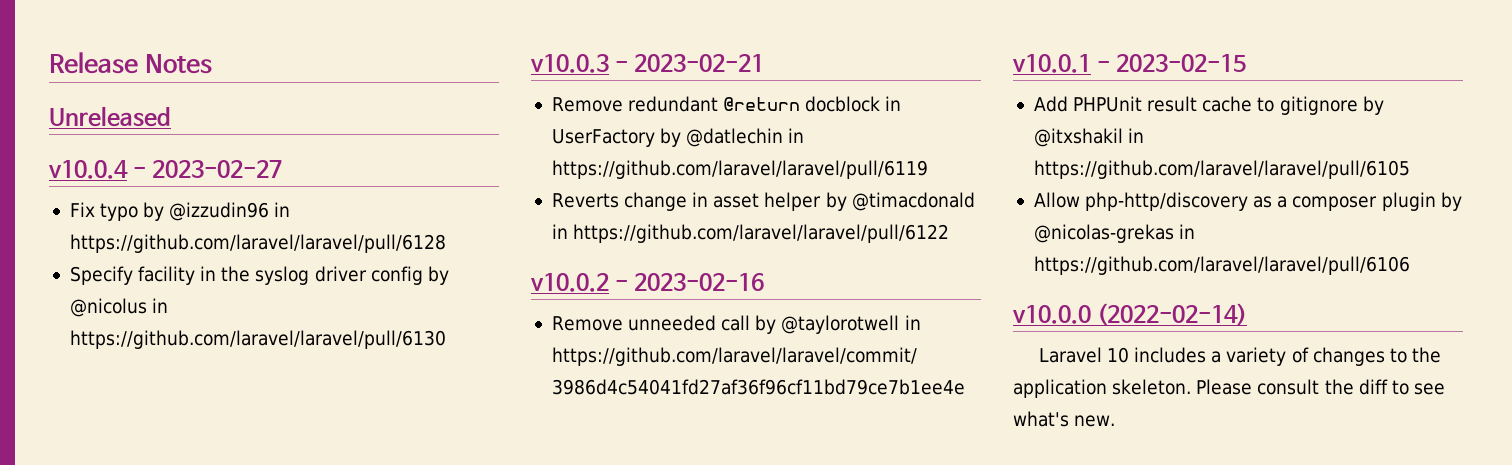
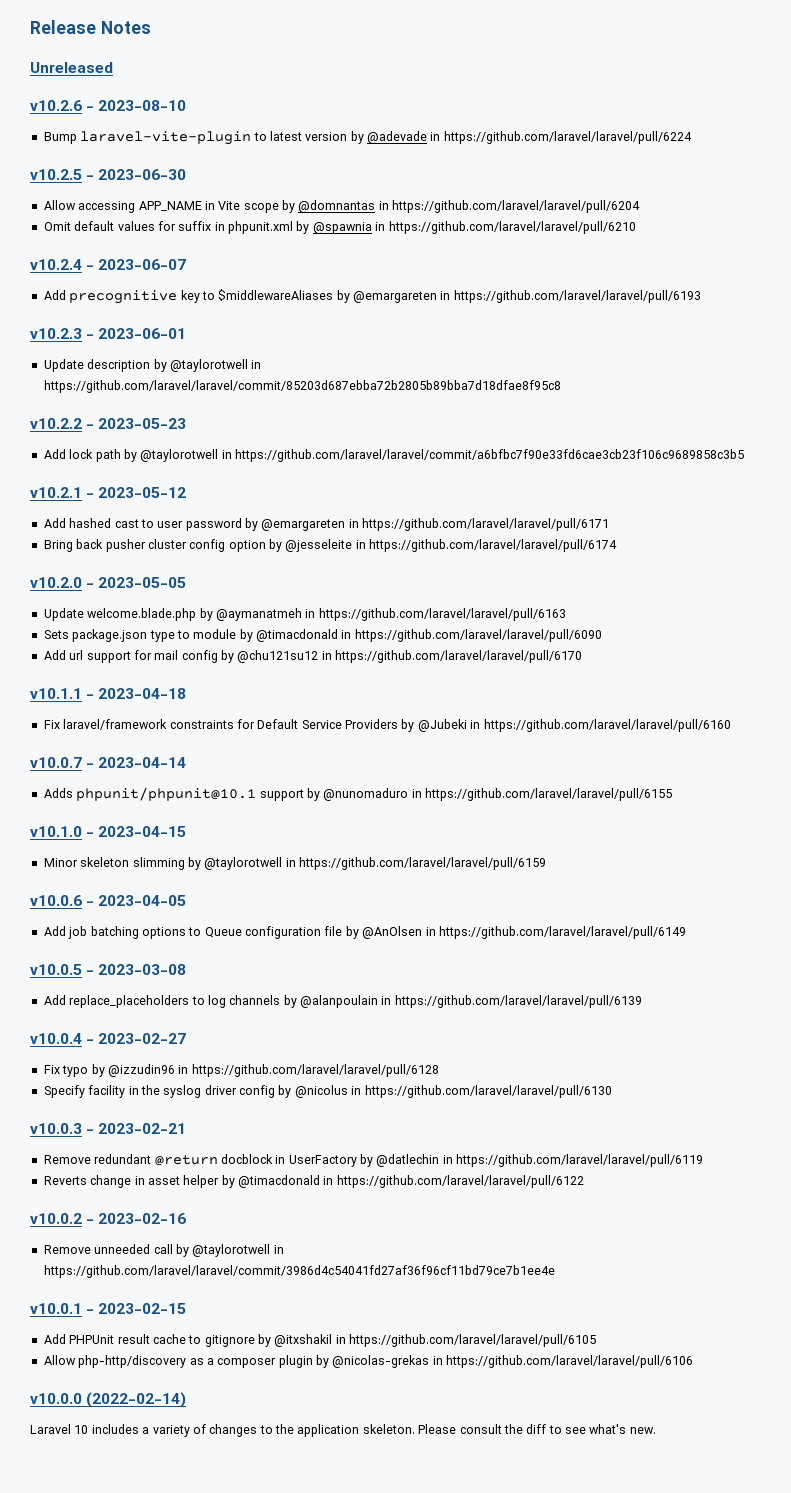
+ v10.2.6 - 2023-08-10
+ Bump laravel-vite-plugin to latest version by @adevade in https://github.com/laravel/laravel/pull/6224
+ v10.2.5 - 2023-06-30
+ Allow accessing APP_NAME in Vite scope by @domnantas in https://github.com/laravel/laravel/pull/6204
+ Omit default values for suffix in phpunit.xml by @spawnia in https://github.com/laravel/laravel/pull/6210
+ v10.2.4 - 2023-06-07
+ Add precognitive key to $middlewareAliases by @emargareten in https://github.com/laravel/laravel/pull/6193
+ v10.2.3 - 2023-06-01
+ Update description by @taylorotwell in https://github.com/laravel/laravel/commit/85203d687ebba72b2805b89bba7d18dfae8f95c8
+ v10.2.2 - 2023-05-23
+ Add lock path by @taylorotwell in https://github.com/laravel/laravel/commit/a6bfbc7f90e33fd6cae3cb23f106c9689858c3b5
+ v10.2.1 - 2023-05-12
+ Add hashed cast to user password by @emargareten in https://github.com/laravel/laravel/pull/6171
+ Bring back pusher cluster config option by @jesseleite in https://github.com/laravel/laravel/pull/6174
+ v10.2.0 - 2023-05-05
+ Update welcome.blade.php by @aymanatmeh in https://github.com/laravel/laravel/pull/6163
+ Sets package.json type to module by @timacdonald in https://github.com/laravel/laravel/pull/6090
+ Add url support for mail config by @chu121su12 in https://github.com/laravel/laravel/pull/6170
+ v10.1.1 - 2023-04-18
+ Fix laravel/framework constraints for Default Service Providers by @Jubeki in https://github.com/laravel/laravel/pull/6160
+ v10.0.7 - 2023-04-14
+ Adds phpunit/phpunit@10.1 support by @nunomaduro in https://github.com/laravel/laravel/pull/6155
+ v10.1.0 - 2023-04-15
+ Minor skeleton slimming by @taylorotwell in https://github.com/laravel/laravel/pull/6159
+ v10.0.6 - 2023-04-05
+ Add job batching options to Queue configuration file by @AnOlsen in https://github.com/laravel/laravel/pull/6149
+ v10.0.5 - 2023-03-08
+ Add replace_placeholders to log channels by @alanpoulain in https://github.com/laravel/laravel/pull/6139

